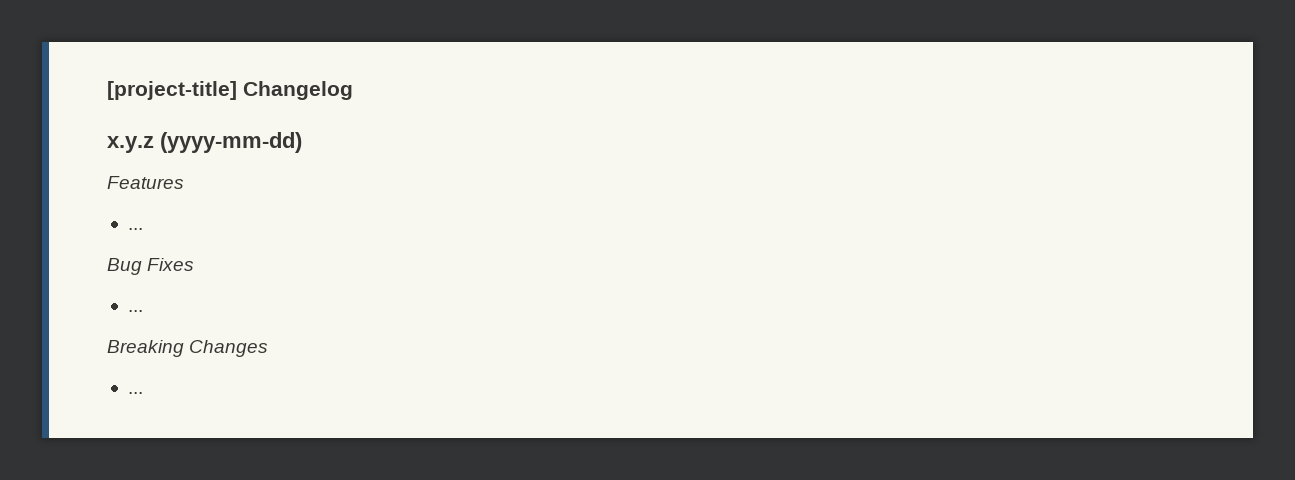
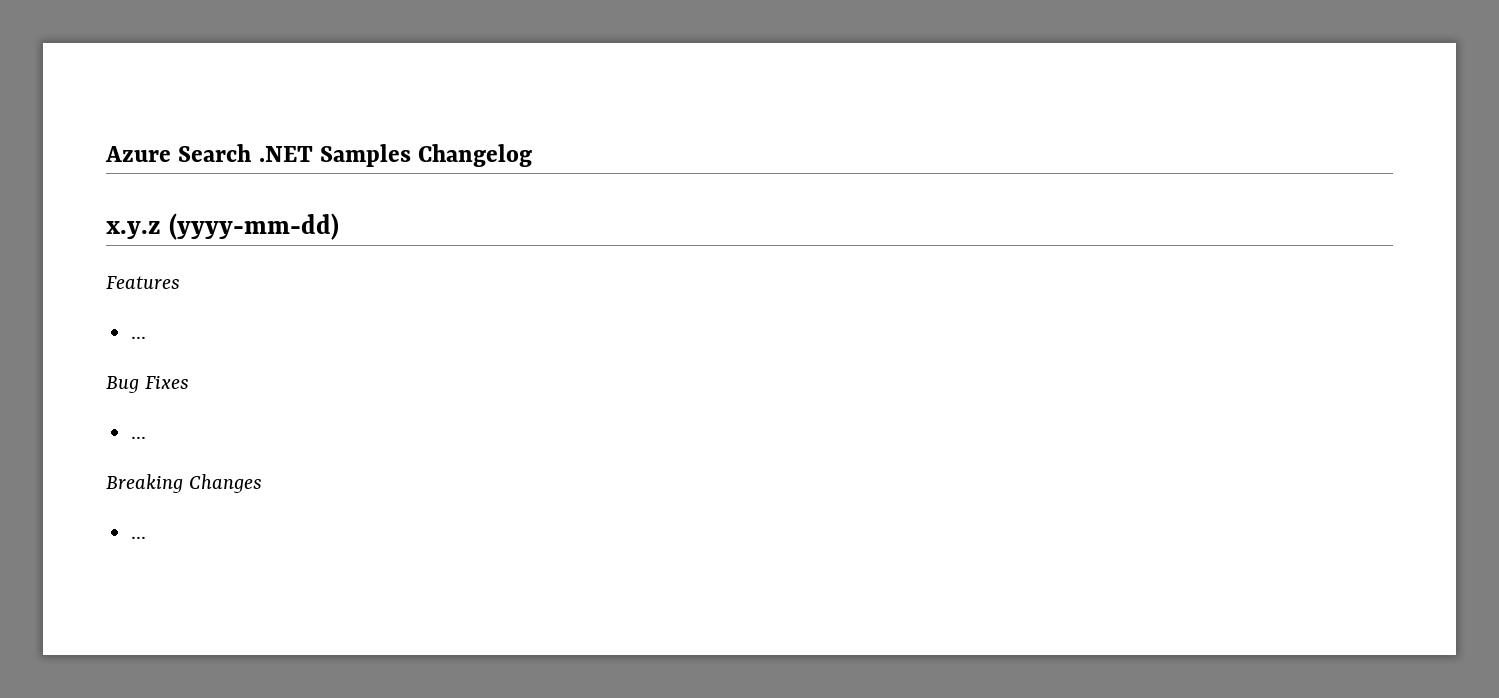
- [project-title] Changelog
+ Azure Search .NET Samples Changelog

